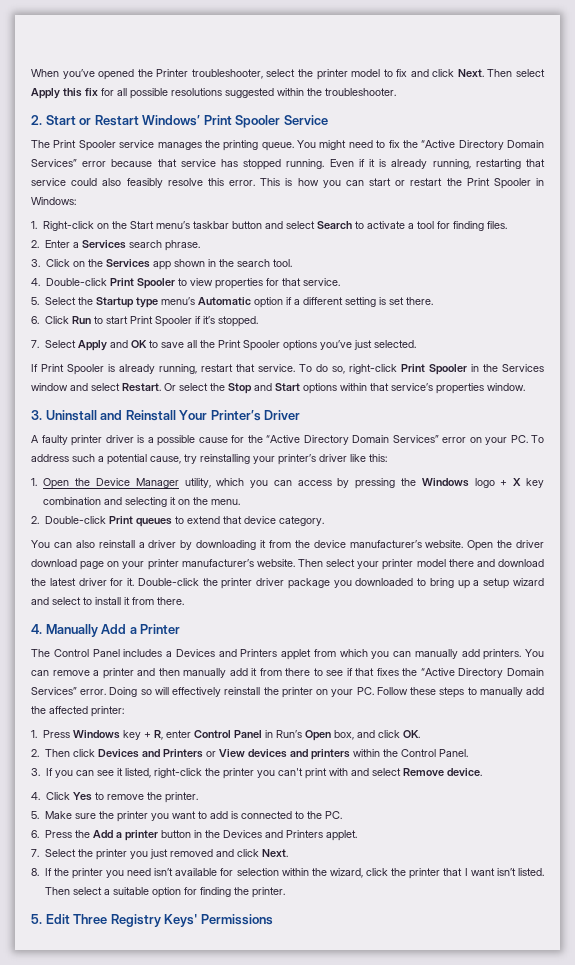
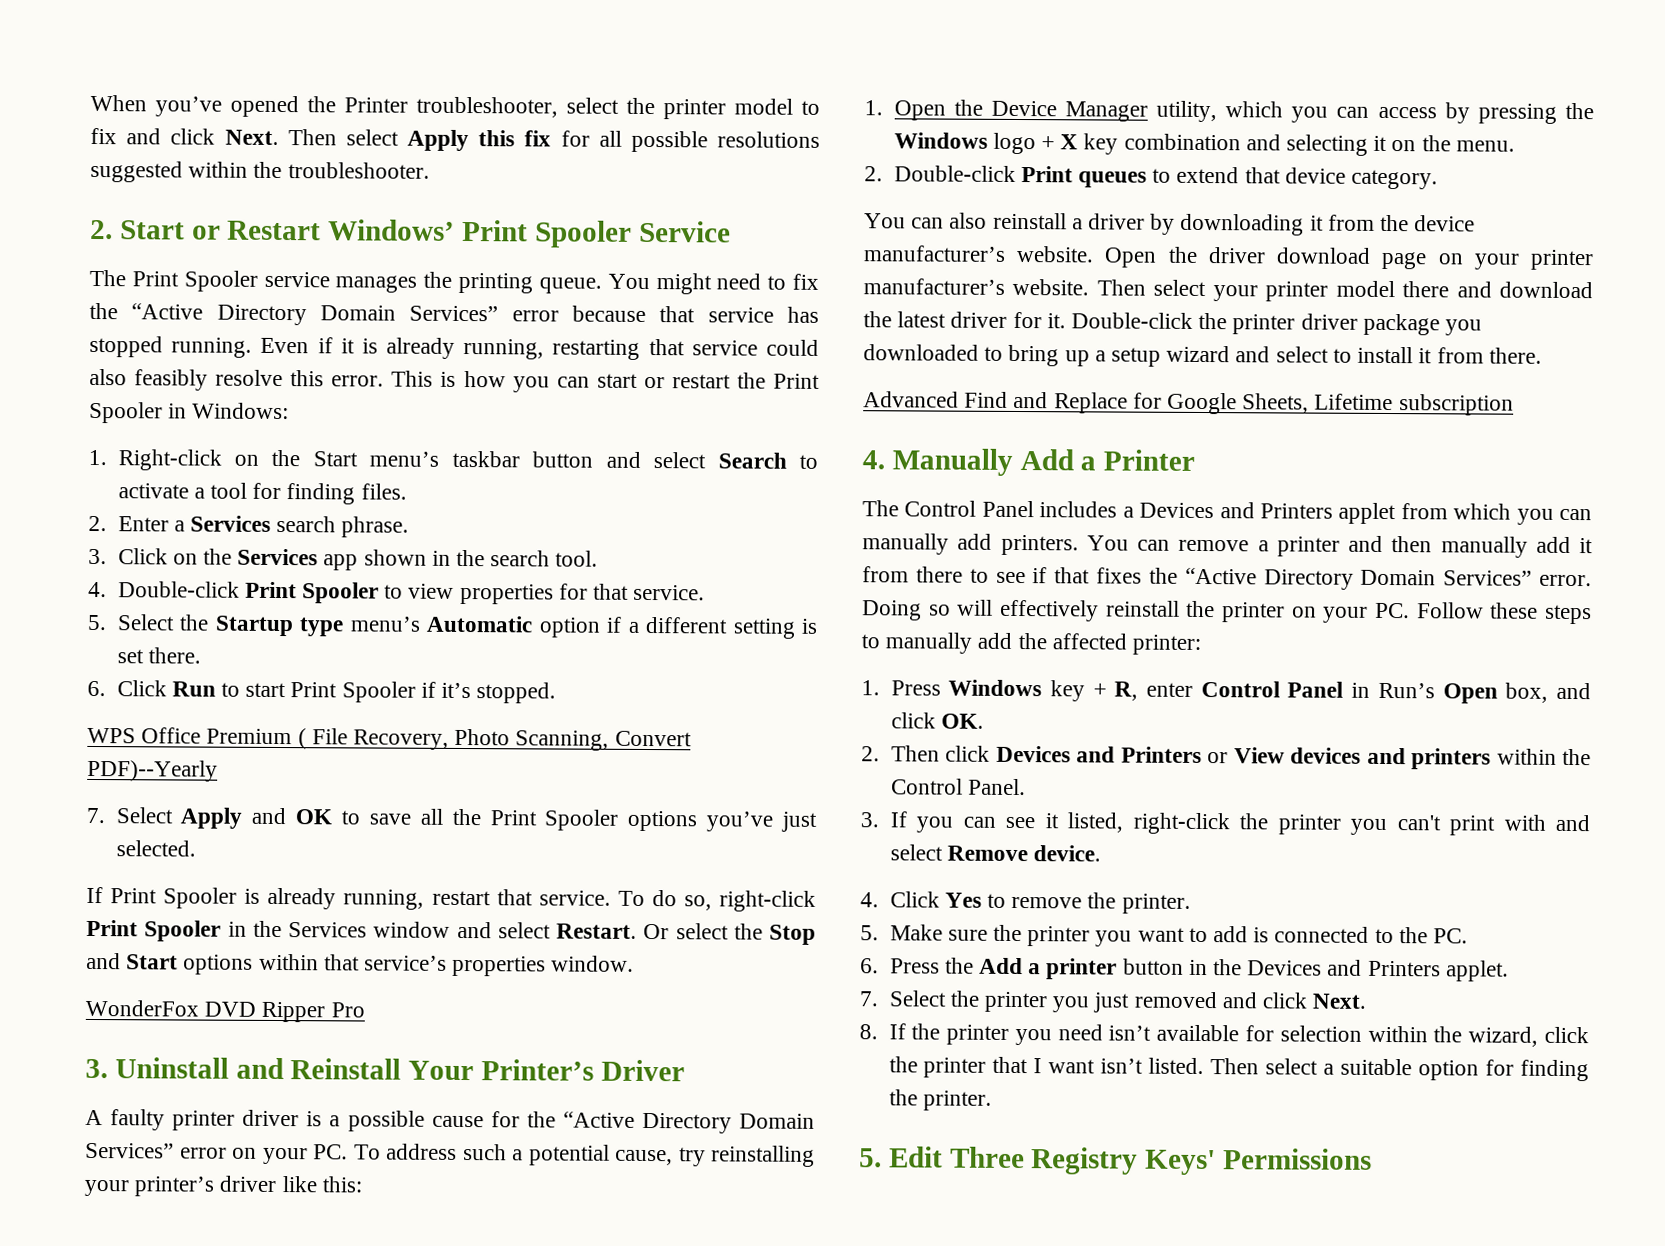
+ WPS Office Premium ( File Recovery, Photo Scanning, Convert PDF)--Yearly
+ WonderFox DVD Ripper Pro
+ Advanced Find and Replace for Google Sheets, Lifetime subscription

